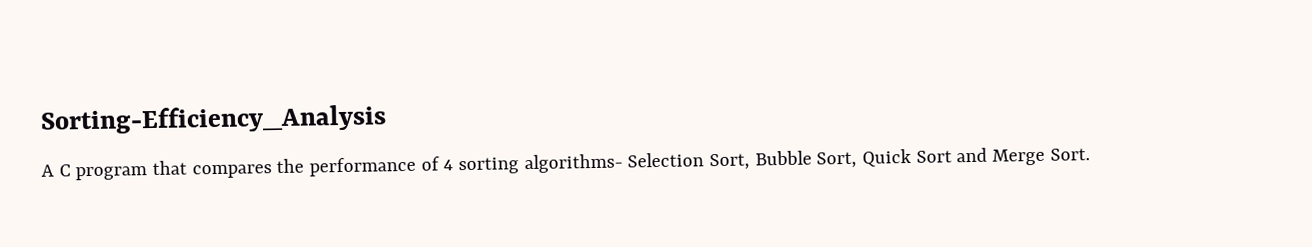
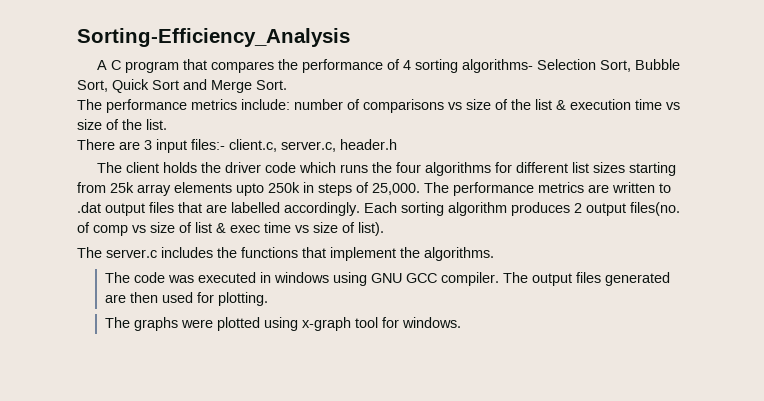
+ The performance metrics include: number of comparisons vs size of the list & execution time vs size of the list.
+ There are 3 input files:- client.c, server.c, header.h
+ The client holds the driver code which runs the four algorithms for different list sizes starting from 25k array elements upto 250k in steps of 25,000. The performance metrics are written to .dat output files that are labelled accordingly. Each sorting algorithm produces 2 output files(no. of comp vs size of list & exec time vs size of list).
+ The server.c includes the functions that implement the algorithms.
+ The code was executed in windows using GNU GCC compiler. The output files generated are then used for plotting.
+ The graphs were plotted using x-graph tool for windows.

